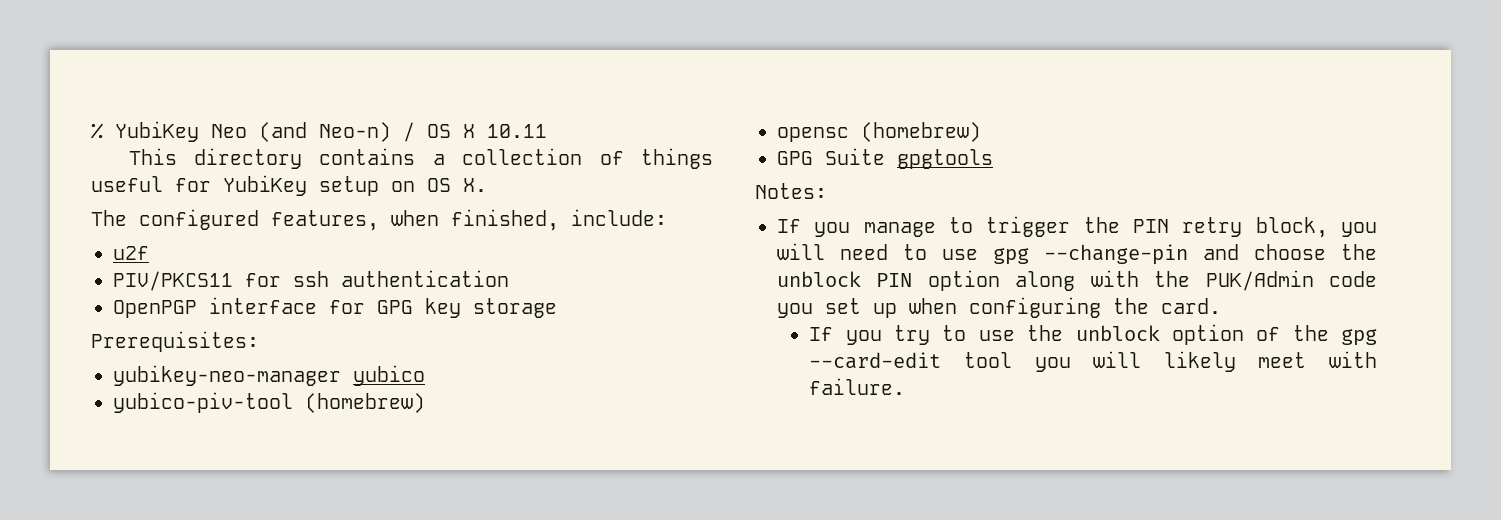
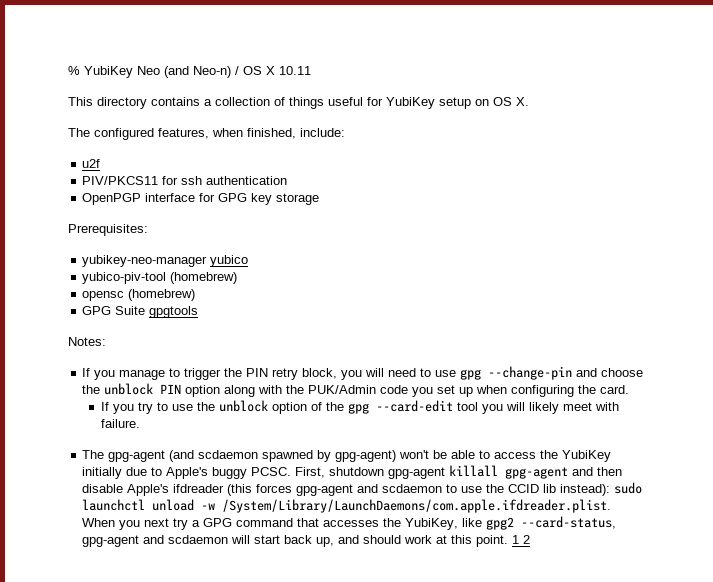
+ The gpg-agent (and scdaemon spawned by gpg-agent) won't be able to access the YubiKey initially due to Apple's buggy PCSC. First, shutdown gpg-agent killall gpg-agent and then disable Apple's ifdreader (this forces gpg-agent and scdaemon to use the CCID lib instead): sudo launchctl unload -w /System/Library/LaunchDaemons/com.apple.ifdreader.plist. When you next try a GPG command that accesses the YubiKey, like gpg2 --card-status, gpg-agent and scdaemon will start back up, and should work at this point. 1 2

